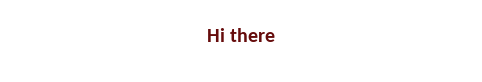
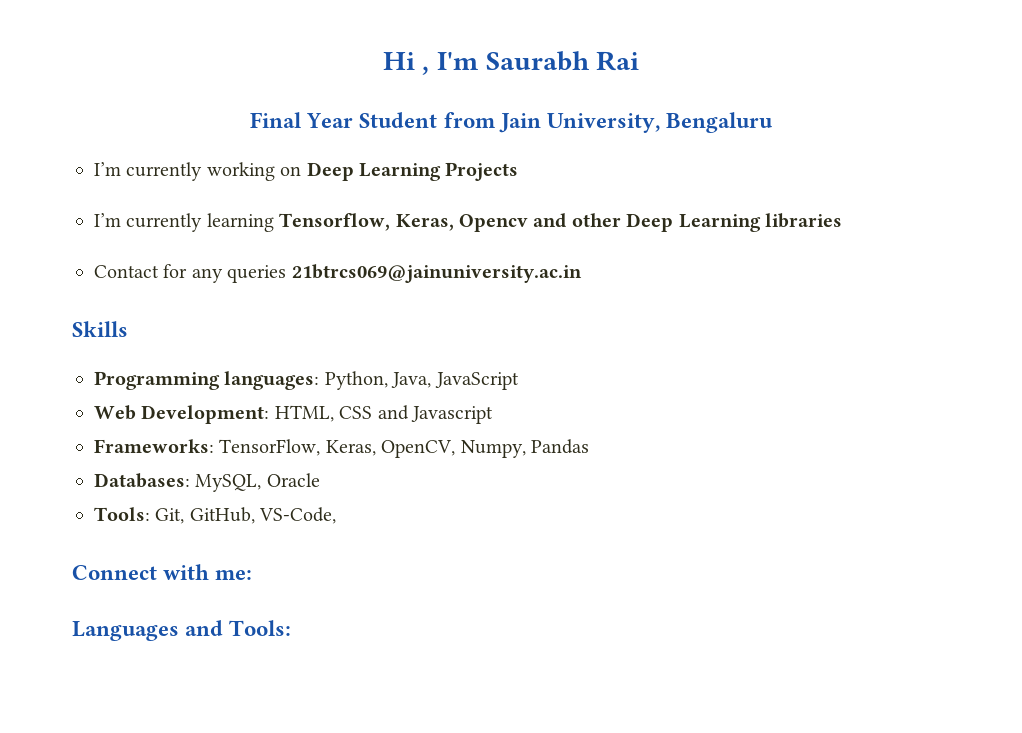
- Hi there
+ Hi , I'm Saurabh Rai
+ Final Year Student from Jain University, Bengaluru
+ I’m currently working on Deep Learning Projects
+ I’m currently learning Tensorflow, Keras, Opencv and other Deep Learning libraries
+ Contact for any queries 21btrcs069@jainuniversity.ac.in
+ Skills
+ Programming languages: Python, Java, JavaScript
+ Web Development: HTML, CSS and Javascript
+ Frameworks: TensorFlow, Keras, OpenCV, Numpy, Pandas
+ Databases: MySQL, Oracle
+ Tools: Git, GitHub, VS-Code,
+ Connect with me:
+ Languages and Tools:

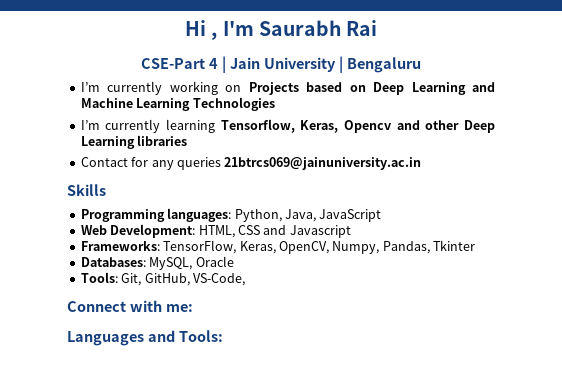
- Final Year Student from Jain University, Bengaluru
+ CSE-Part 4 | Jain University | Bengaluru
- I’m currently working on Deep Learning Projects
+ I’m currently working on Projects based on Deep Learning and Machine Learning Technologies
- Frameworks: TensorFlow, Keras, OpenCV, Numpy, Pandas
+ Frameworks: TensorFlow, Keras, OpenCV, Numpy, Pandas, Tkinter

